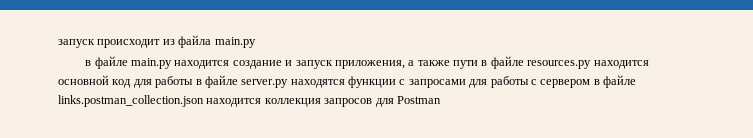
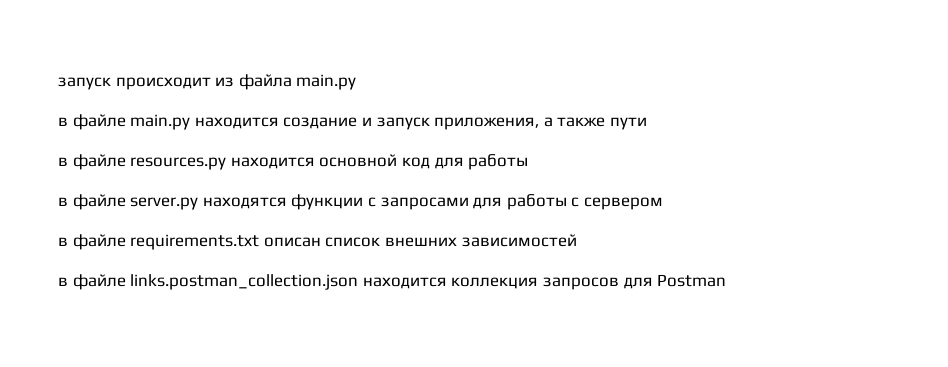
- в файле main.py находится создание и запуск приложения, а также пути в файле resources.py находится основной код для работы в файле server.py находятся функции с запросами для работы с сервером в файле links.postman_collection.json находится коллекция запросов для Postman
+ в файле main.py находится создание и запуск приложения, а также пути
+ в файле resources.py находится основной код для работы
+ в файле server.py находятся функции с запросами для работы с сервером
+ в файле requirements.txt описан список внешних зависимостей
+ в файле links.postman_collection.json находится коллекция запросов для Postman

